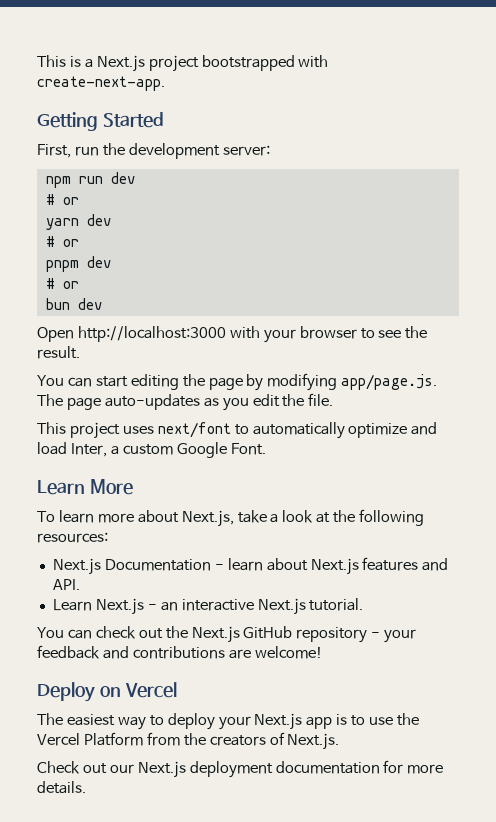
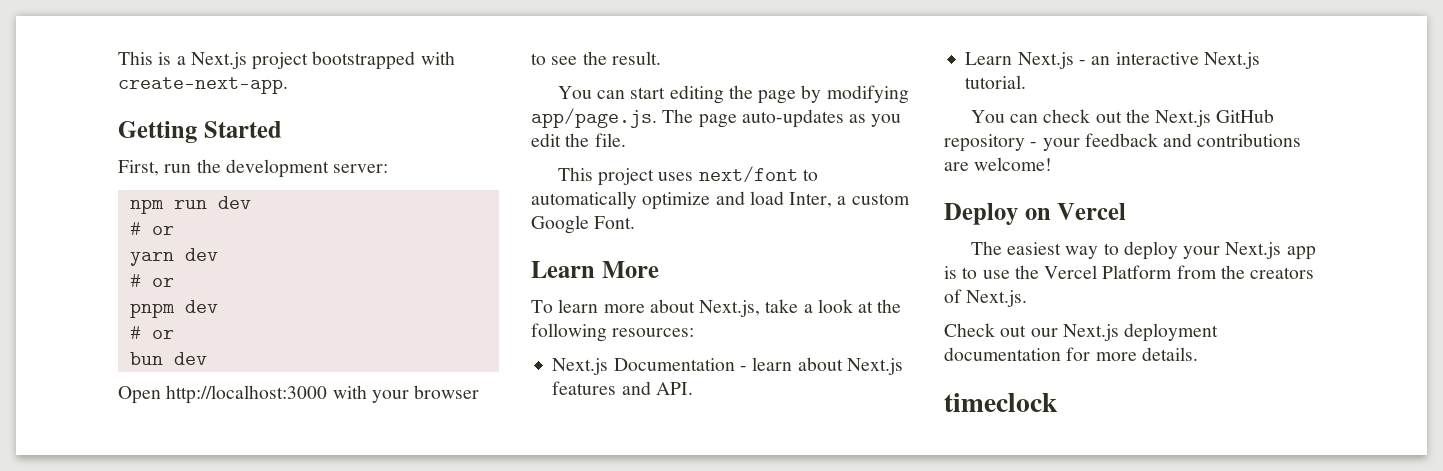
+ timeclock

